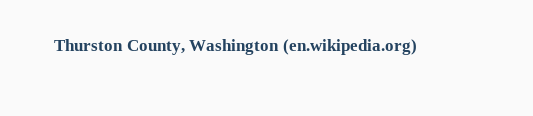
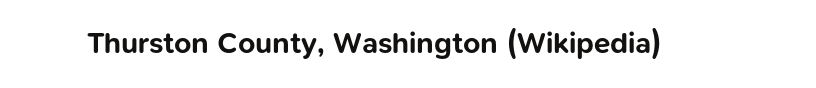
- Thurston County, Washington (en.wikipedia.org)
+ Thurston County, Washington (Wikipedia)

